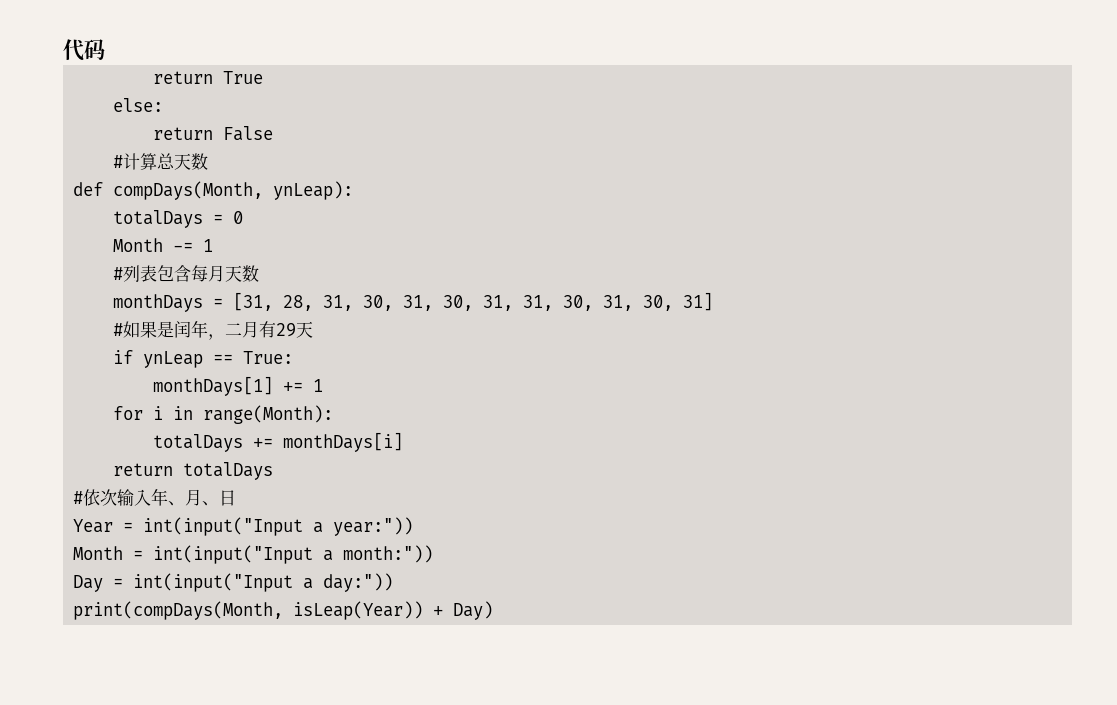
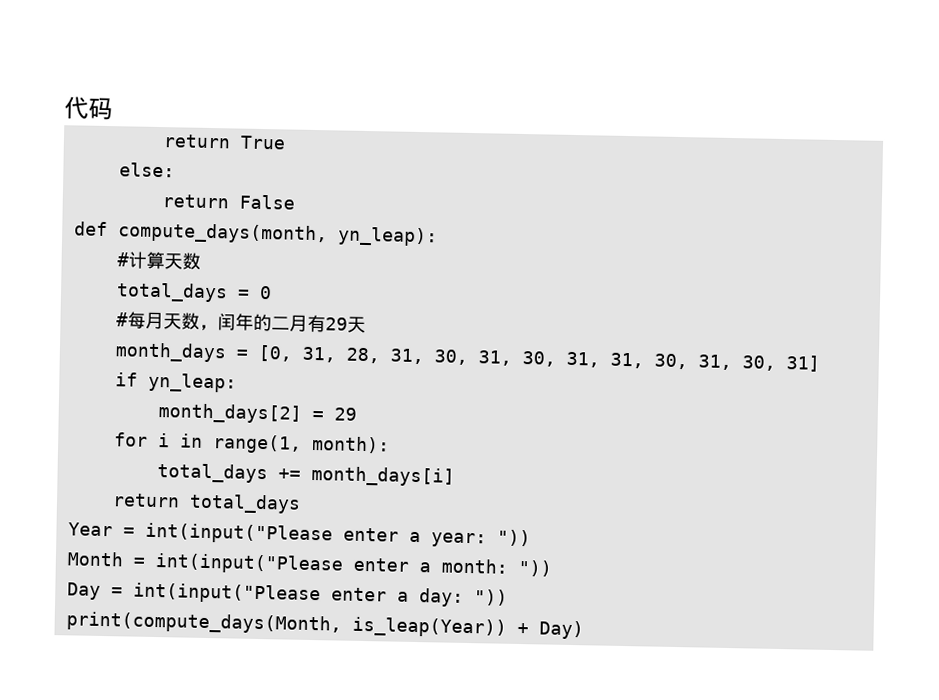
+ def compute_days(month, yn_leap):
- #计算总天数
- def compDays(Month, ynLeap):
- totalDays = 0
+ #计算天数
+ total_days = 0
- Month -= 1
- #列表包含每月天数
- monthDays = [31, 28, 31, 30, 31, 30, 31, 31, 30, 31, 30, 31]
+ #每月天数，闰年的二月有29天
+ month_days = [0, 31, 28, 31, 30, 31, 30, 31, 31, 30, 31, 30, 31]
- #如果是闰年，二月有29天
- if ynLeap == True:
- monthDays[1] += 1
- for i in range(Month):
- totalDays += monthDays[i]
- return totalDays
- #依次输入年、月、日
- Year = int(input("Input a year:"))
- Month = int(input("Input a month:"))
- Day = int(input("Input a day:"))
- print(compDays(Month, isLeap(Year)) + Day)
+ if yn_leap:
+ month_days[2] = 29
+ for i in range(1, month):
+ total_days += month_days[i]
+ return total_days
+ Year = int(input("Please enter a year: "))
+ Month = int(input("Please enter a month: "))
+ Day = int(input("Please enter a day: "))
+ print(compute_days(Month, is_leap(Year)) + Day)

